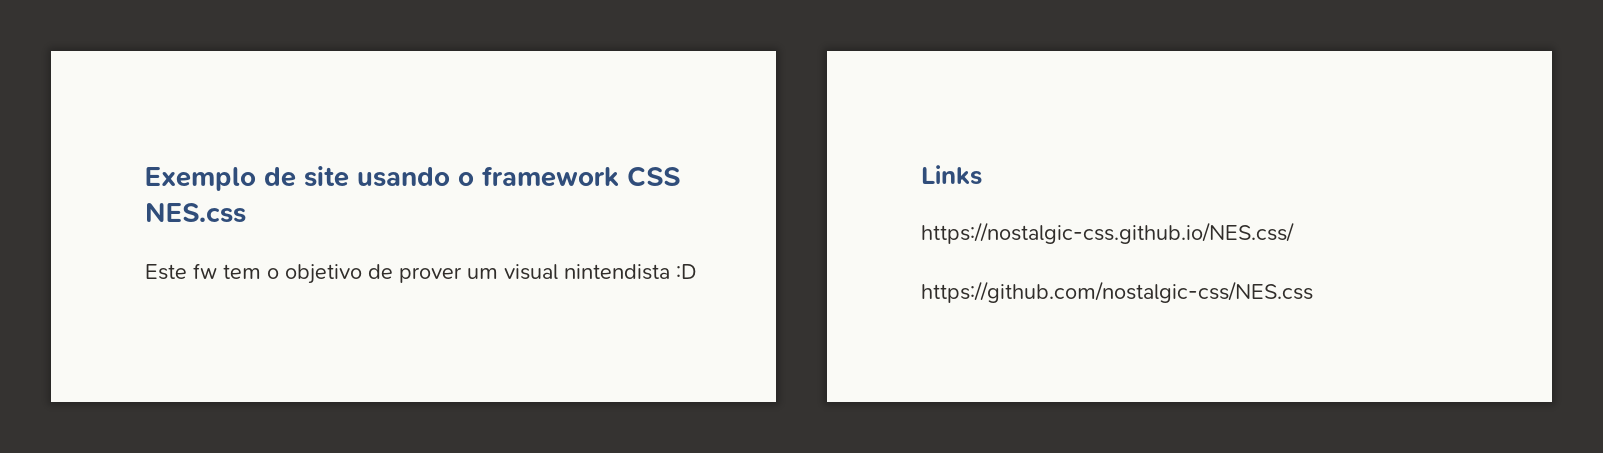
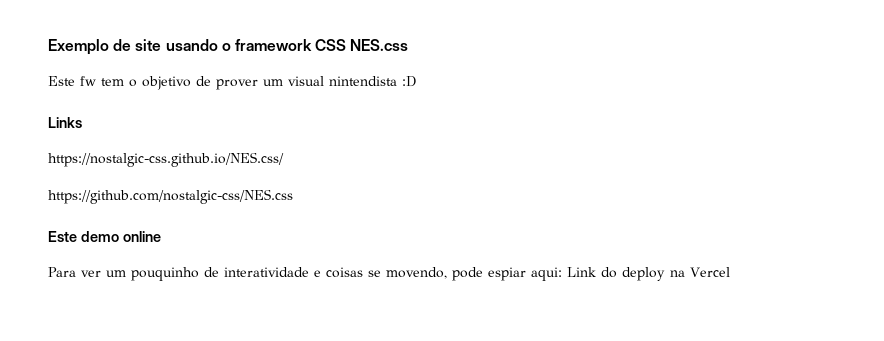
+ Este demo online
+ Para ver um pouquinho de interatividade e coisas se movendo, pode espiar aqui: Link do deploy na Vercel

